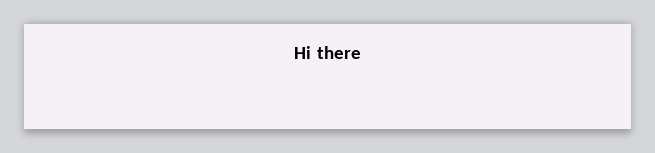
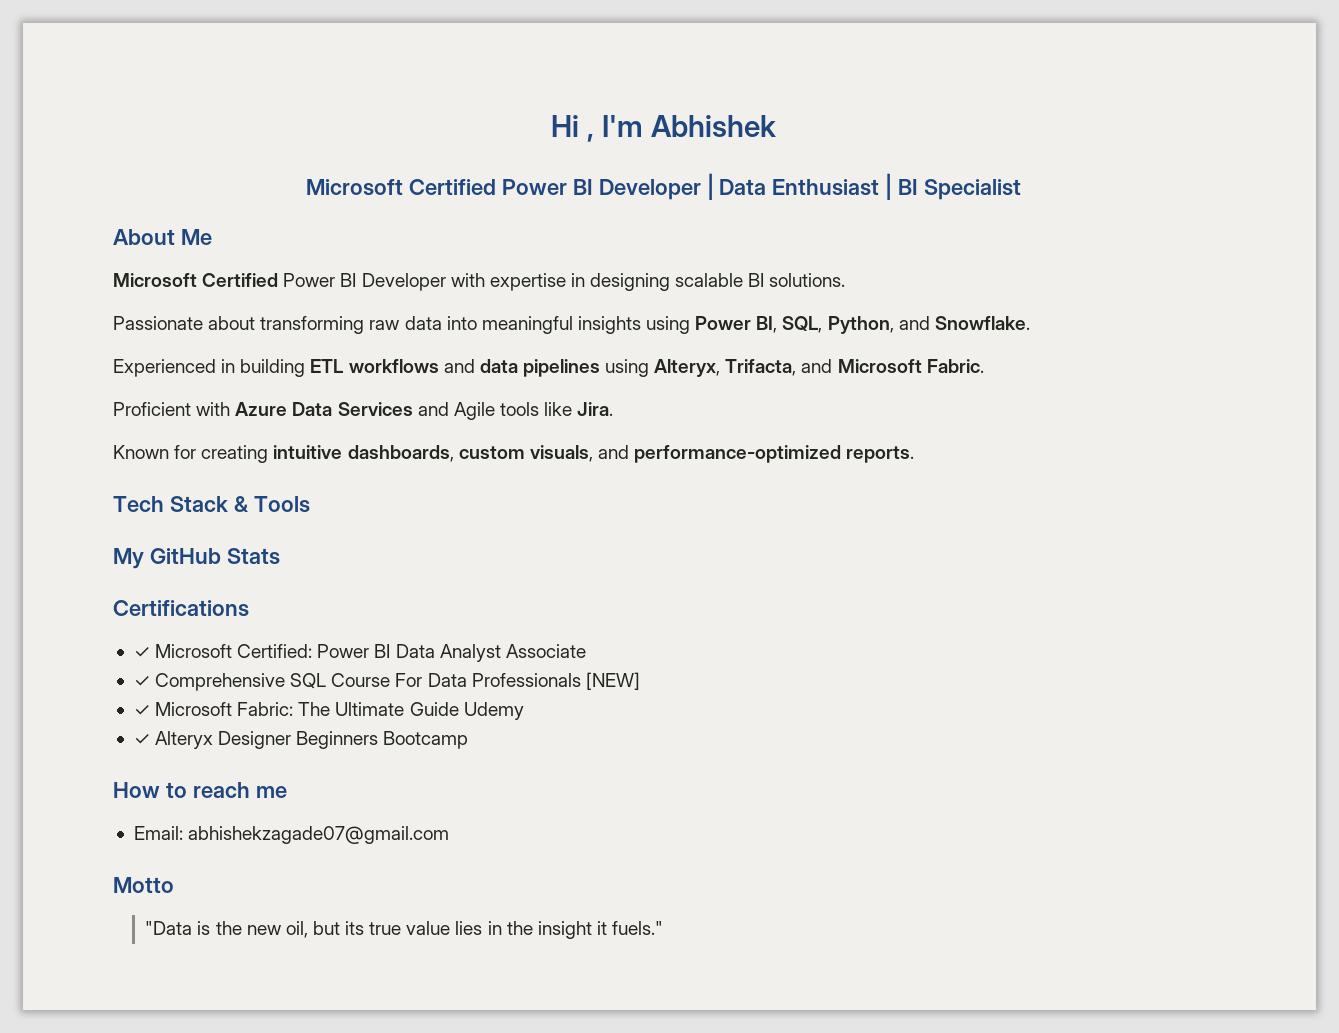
- Hi there
+ Hi , I'm Abhishek
+ Microsoft Certified Power BI Developer | Data Enthusiast | BI Specialist
+ About Me
+ Microsoft Certified Power BI Developer with expertise in designing scalable BI solutions.
+ Passionate about transforming raw data into meaningful insights using Power BI, SQL, Python, and Snowflake.
+ Experienced in building ETL workflows and data pipelines using Alteryx, Trifacta, and Microsoft Fabric.
+ Proficient with Azure Data Services and Agile tools like Jira.
+ Known for creating intuitive dashboards, custom visuals, and performance-optimized reports.
+ Tech Stack & Tools
+ My GitHub Stats
+ Certifications
+ ✓ Microsoft Certified: Power BI Data Analyst Associate
+ ✓ Comprehensive SQL Course For Data Professionals [NEW]
+ ✓ Microsoft Fabric: The Ultimate Guide Udemy
+ ✓ Alteryx Designer Beginners Bootcamp
+ How to reach me
+ Email: abhishekzagade07@gmail.com
+ Motto
+ "Data is the new oil, but its true value lies in the insight it fuels."

